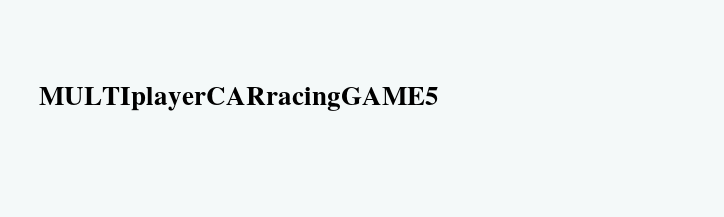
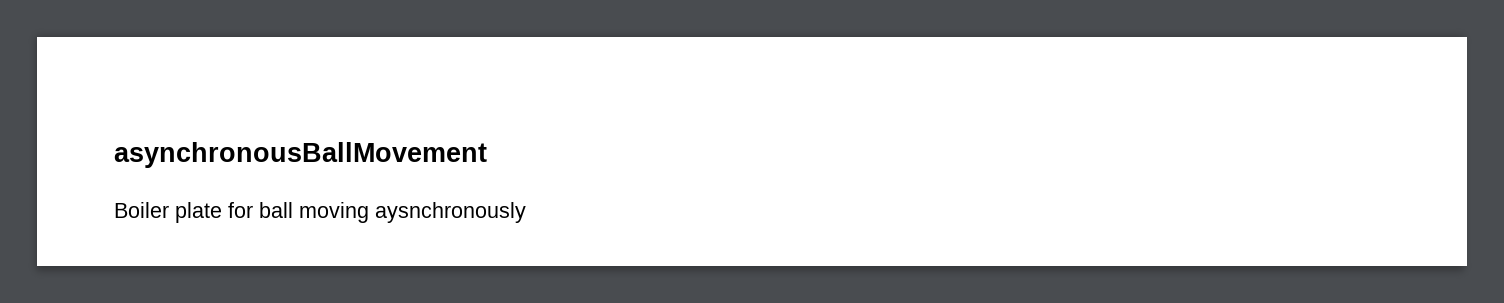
- MULTIplayerCARracingGAME5
+ asynchronousBallMovement
+ Boiler plate for ball moving aysnchronously

